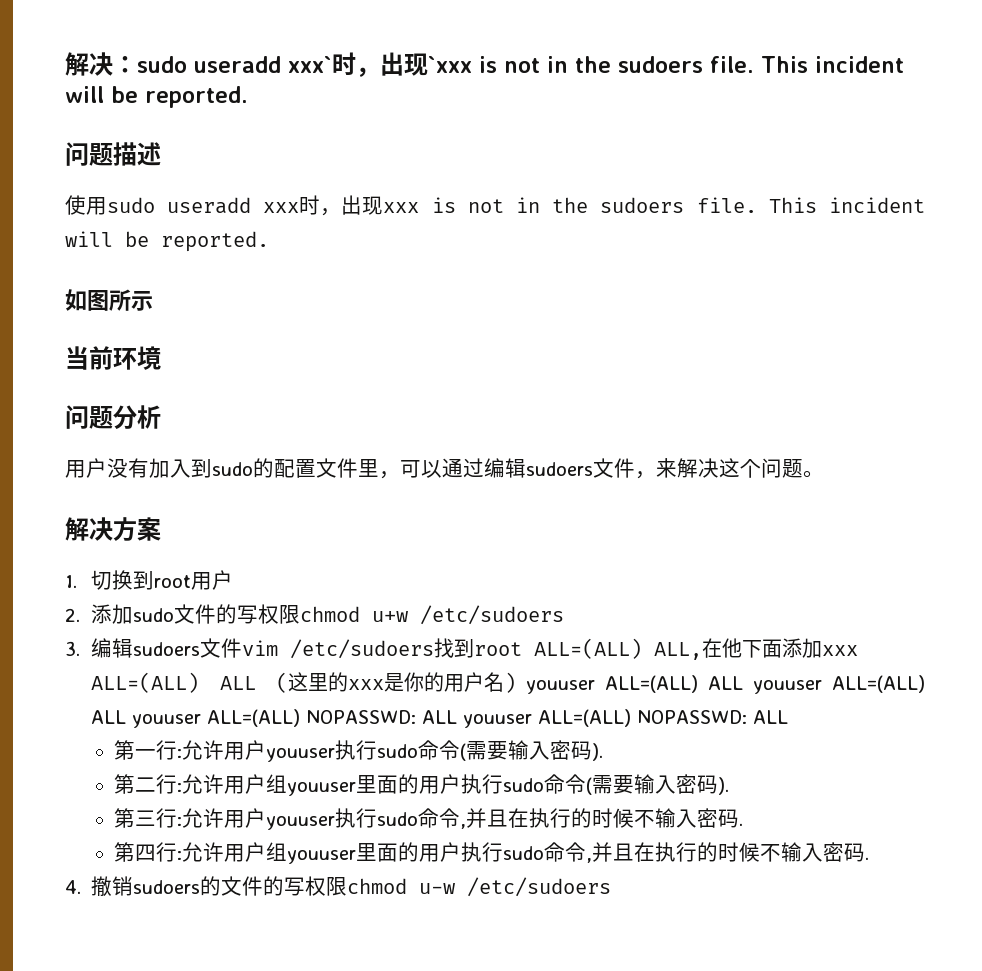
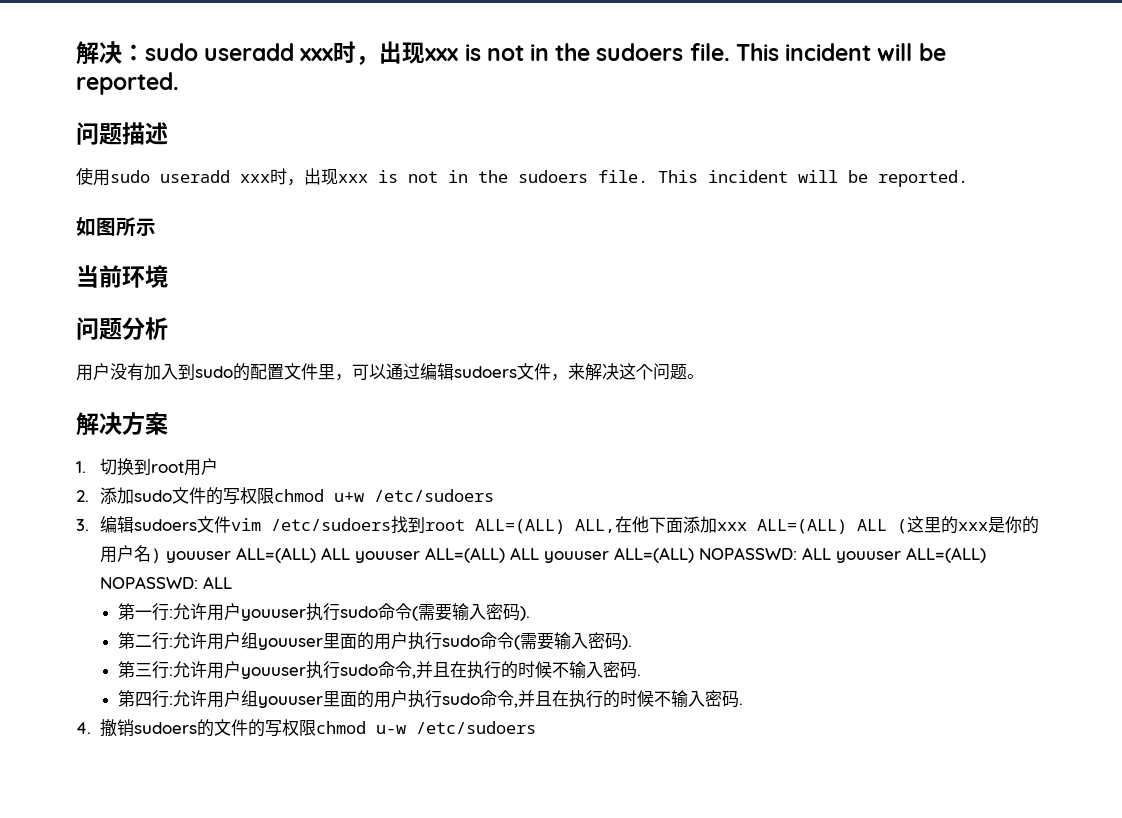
- 解决：sudo useradd xxx`时，出现`xxx is not in the sudoers file.
+ 解决：sudo useradd xxx时，出现xxx is not in the sudoers file.

